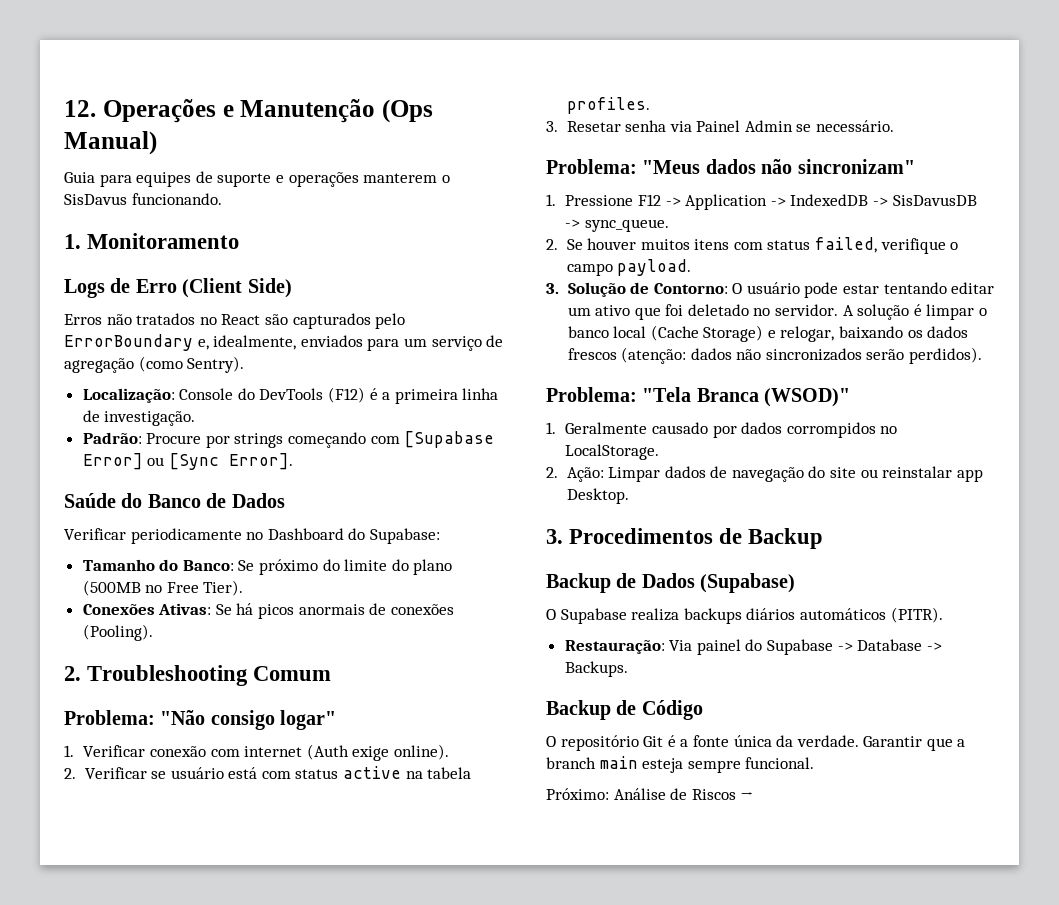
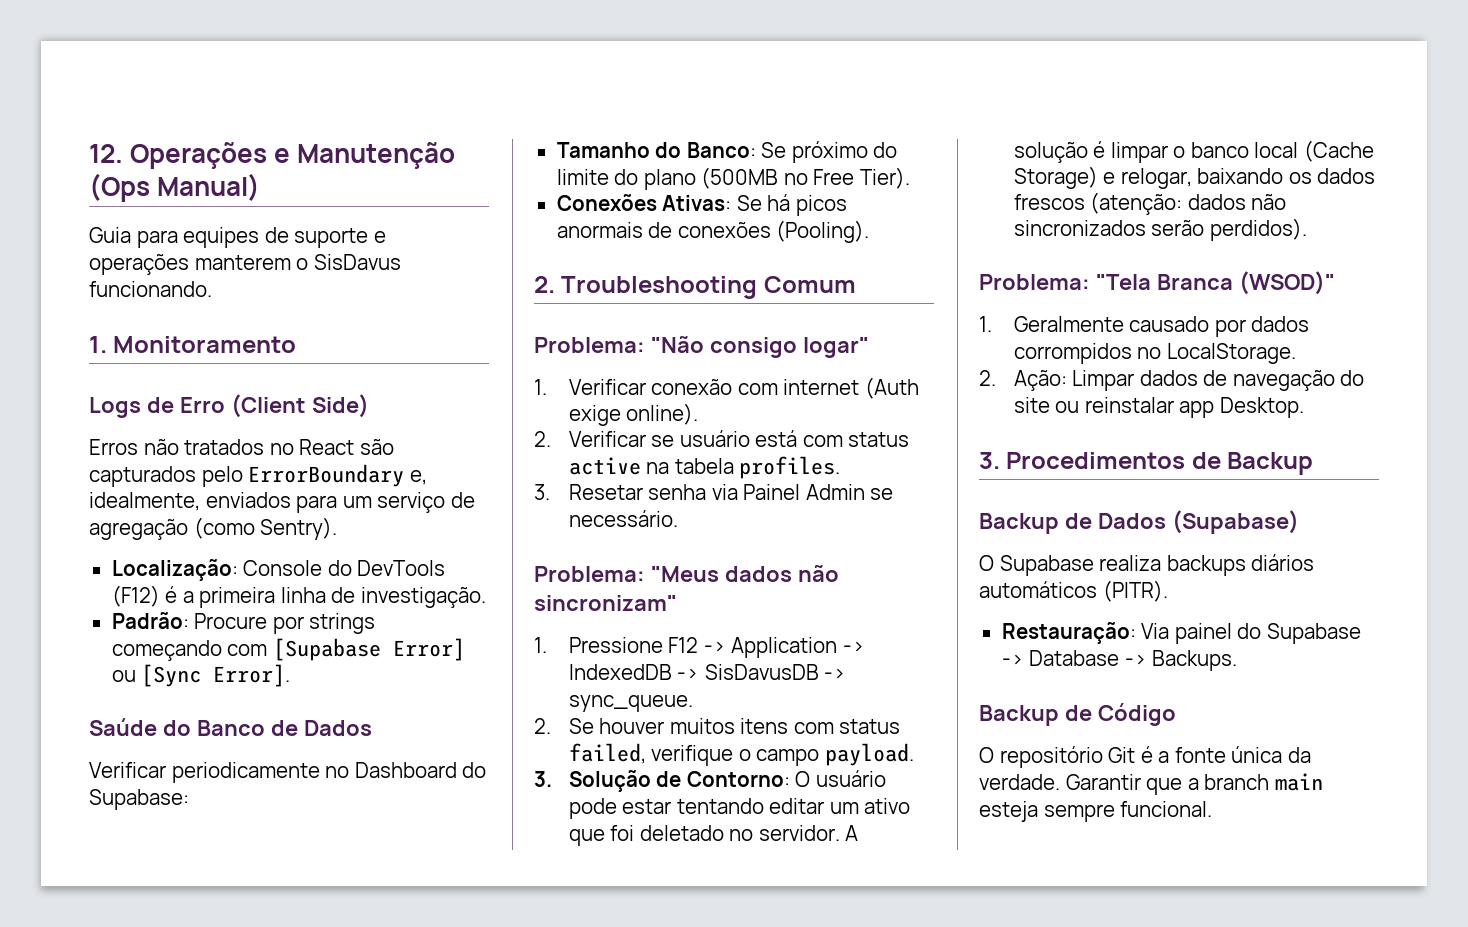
- Próximo: Análise de Riscos →

